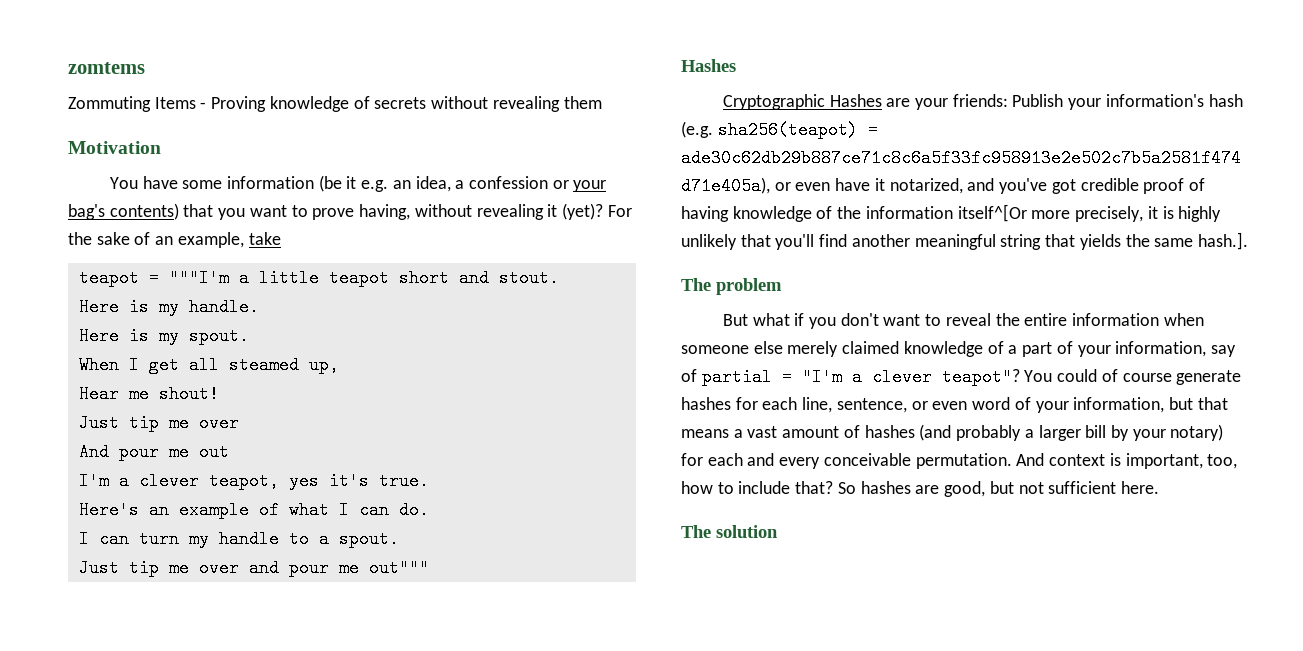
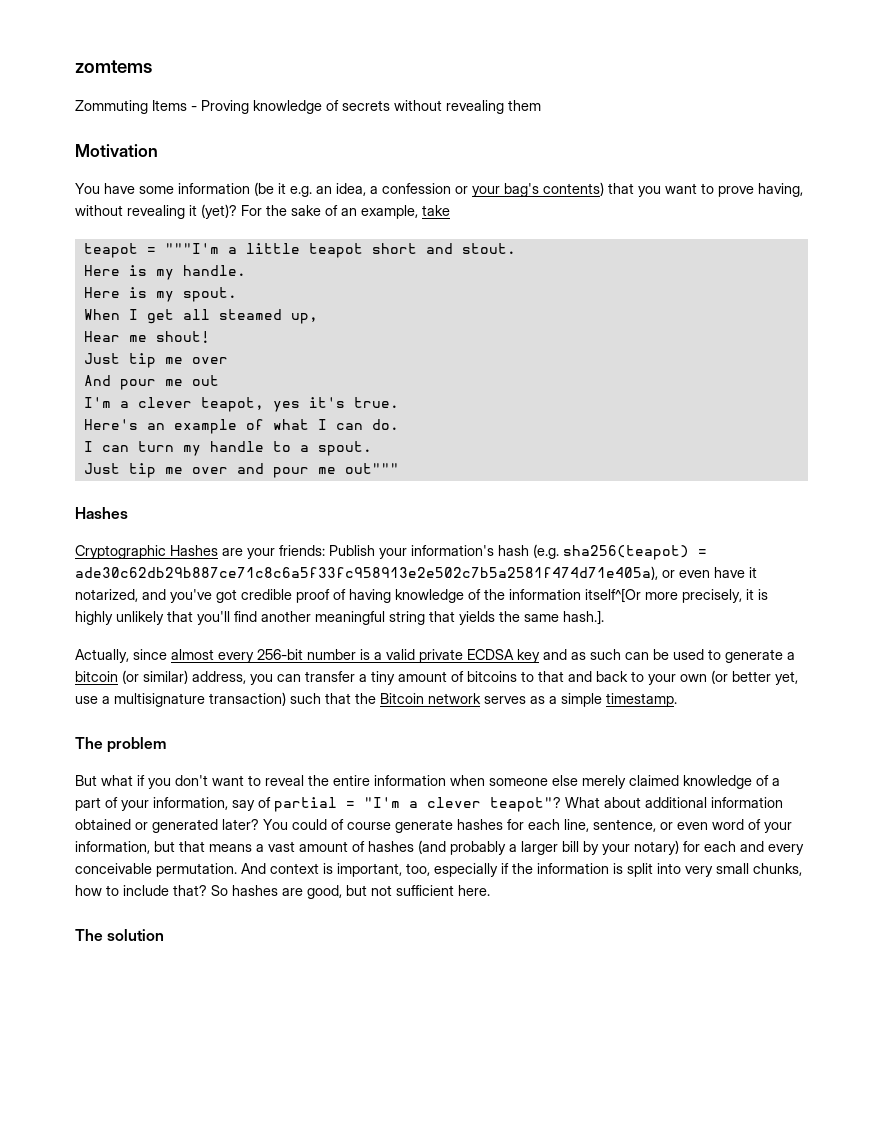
+ Actually, since almost every 256-bit number is a valid private ECDSA key and as such can be used to generate a bitcoin (or similar) address, you can transfer a tiny amount of bitcoins to that and back to your own (or better yet, use a multisignature transaction) such that the Bitcoin network serves as a simple timestamp.
+ What about additional information obtained or generated later?
- And context is important, too, how to include that?
+ And context is important, too, especially if the information is split into very small chunks, how to include that?

